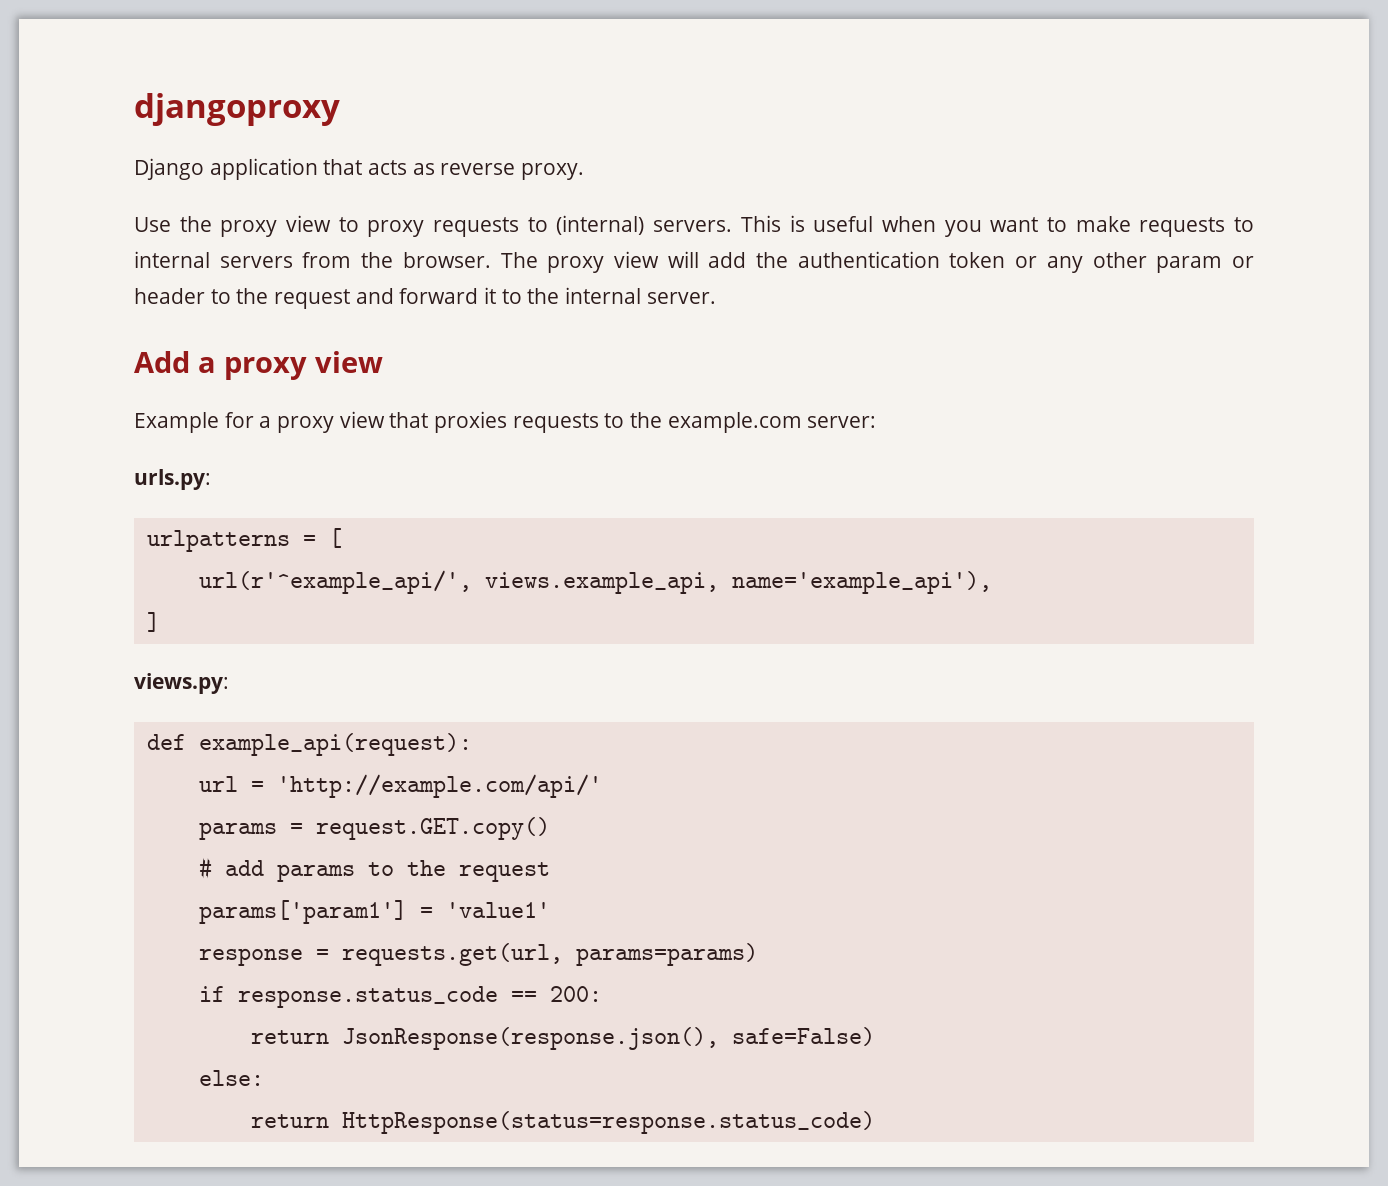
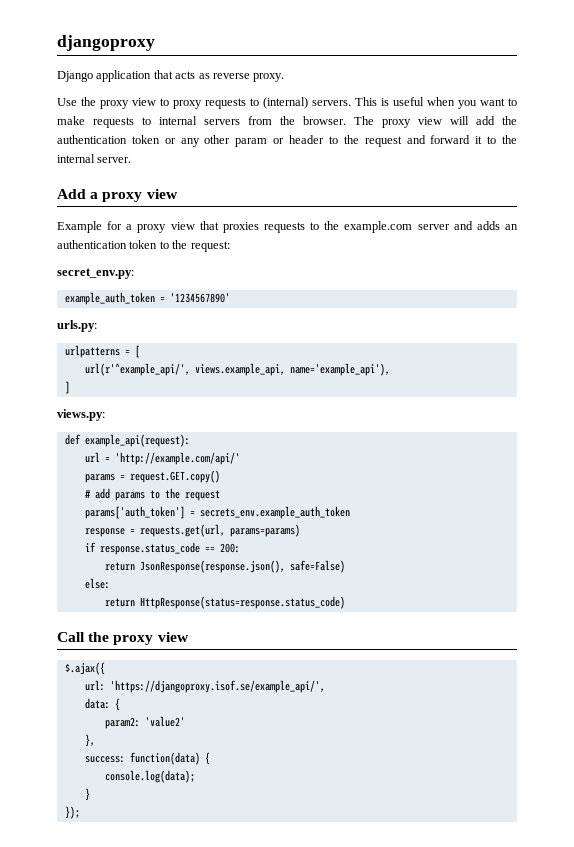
- Example for a proxy view that proxies requests to the example.com server:
+ Example for a proxy view that proxies requests to the example.com server and adds an authentication token to the request:
+ secret_env.py:
+ example_auth_token = '1234567890'
- params['param1'] = 'value1'
+ params['auth_token'] = secrets_env.example_auth_token
+ Call the proxy view
+ $.ajax({
+ url: 'https://djangoproxy.isof.se/example_api/',
+ data: {
+ param2: 'value2'
+ },
+ success: function(data) {
+ console.log(data);
+ }
+ });

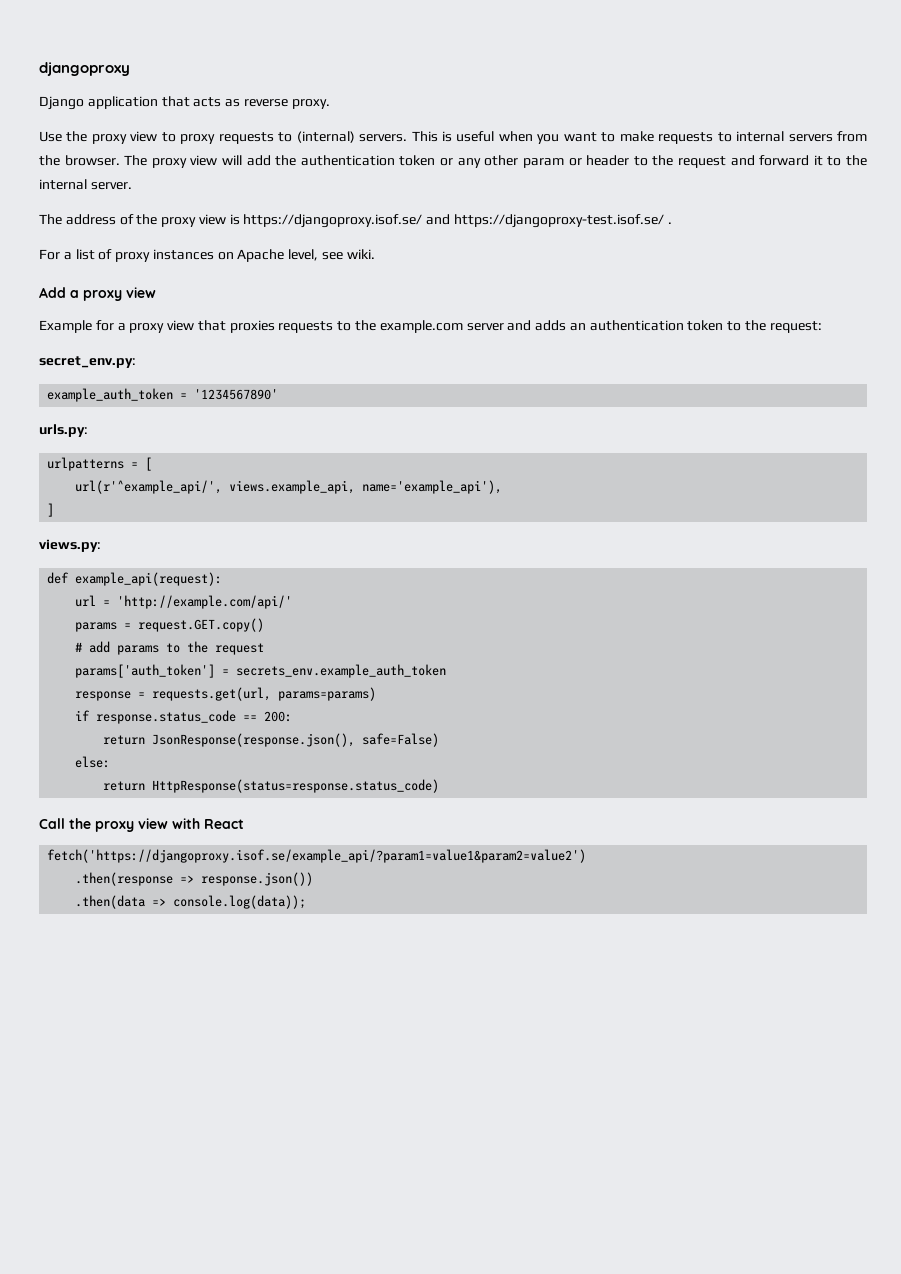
+ The address of the proxy view is https://djangoproxy.isof.se/ and https://djangoproxy-test.isof.se/ .
+ For a list of proxy instances on Apache level, see wiki.
- Call the proxy view
- $.ajax({
- url: 'https://djangoproxy.isof.se/example_api/',
- data: {
- param2: 'value2'
- },
- success: function(data) {
- console.log(data);
- }
- });
+ Call the proxy view with React
+ fetch('https://djangoproxy.isof.se/example_api/?param1=value1&param2=value2')
+ .then(response => response.json())
+ .then(data => console.log(data));

